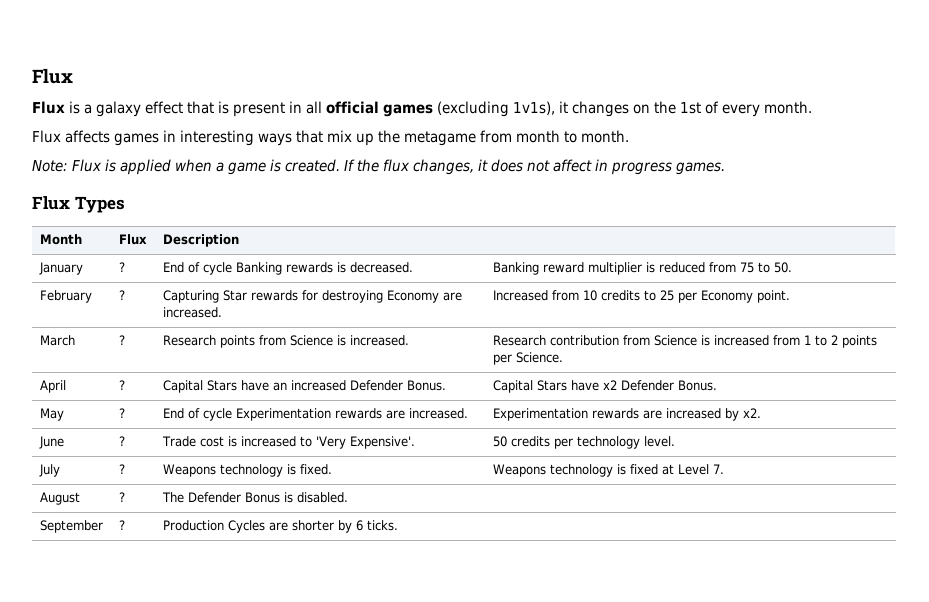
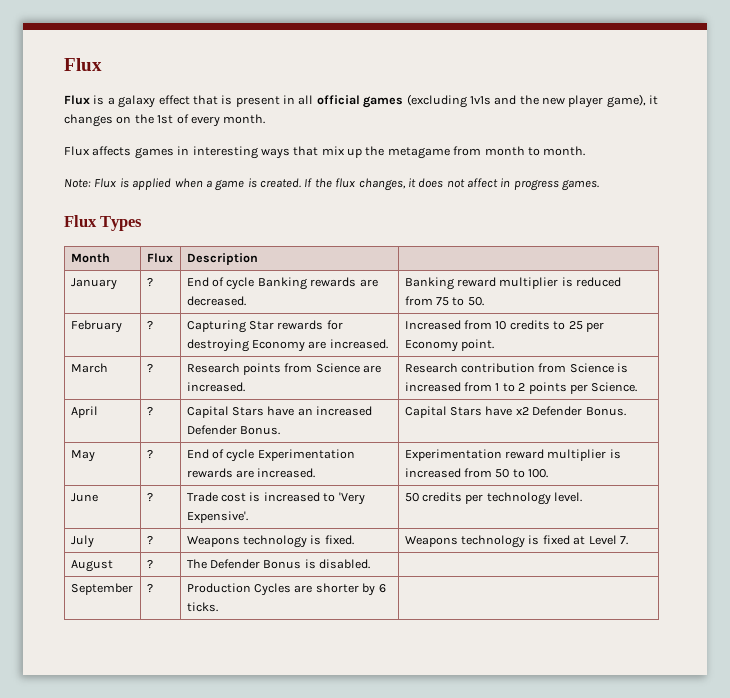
- Flux is a galaxy effect that is present in all official games (excluding 1v1s), it changes on the 1st of every month.
+ Flux is a galaxy effect that is present in all official games (excluding 1v1s and the new player game), it changes on the 1st of every month.
- January | ? | End of cycle Banking rewards is decreased. | Banking reward multiplier is reduced from 75 to 50.
+ January | ? | End of cycle Banking rewards are decreased. | Banking reward multiplier is reduced from 75 to 50.
- March | ? | Research points from Science is increased. | Research contribution from Science is increased from 1 to 2 points per Science.
+ March | ? | Research points from Science are increased. | Research contribution from Science is increased from 1 to 2 points per Science.
- May | ? | End of cycle Experimentation rewards are increased. | Experimentation rewards are increased by x2.
+ May | ? | End of cycle Experimentation rewards are increased. | Experimentation reward multiplier is increased from 50 to 100.

